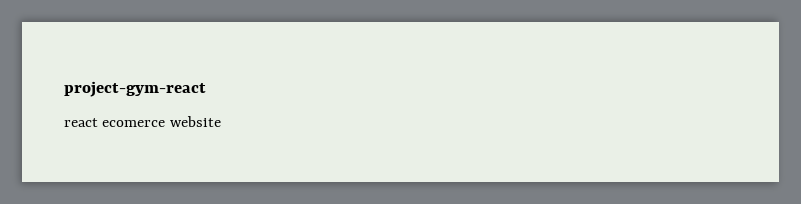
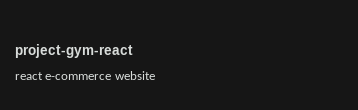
- react ecomerce website
+ react e-commerce website

